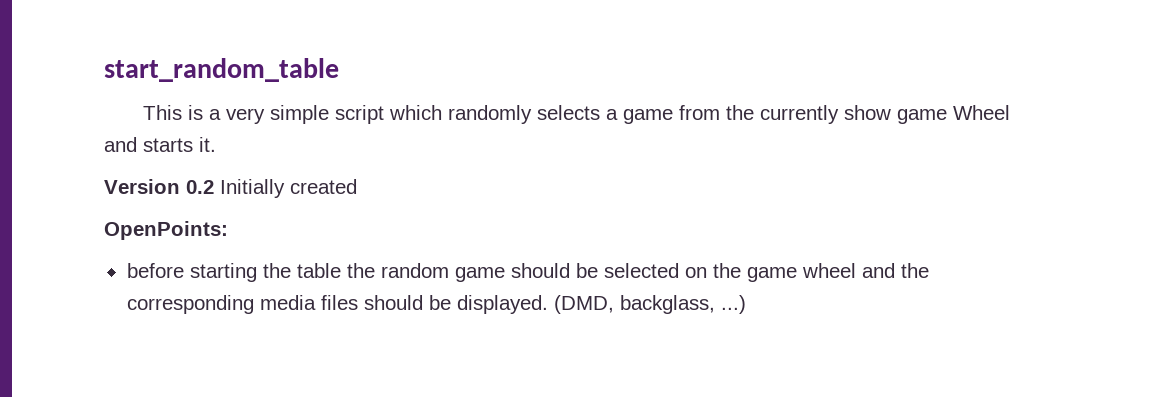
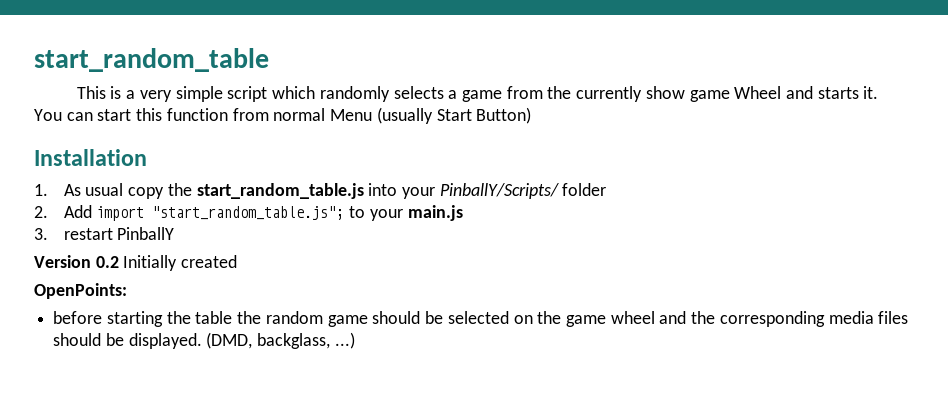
+ You can start this function from normal Menu (usually Start Button)
+ Installation
+ 1. As usual copy the start_random_table.js into your PinballY/Scripts/ folder
+ 2. Add import "start_random_table.js"; to your main.js
+ 3. restart PinballY

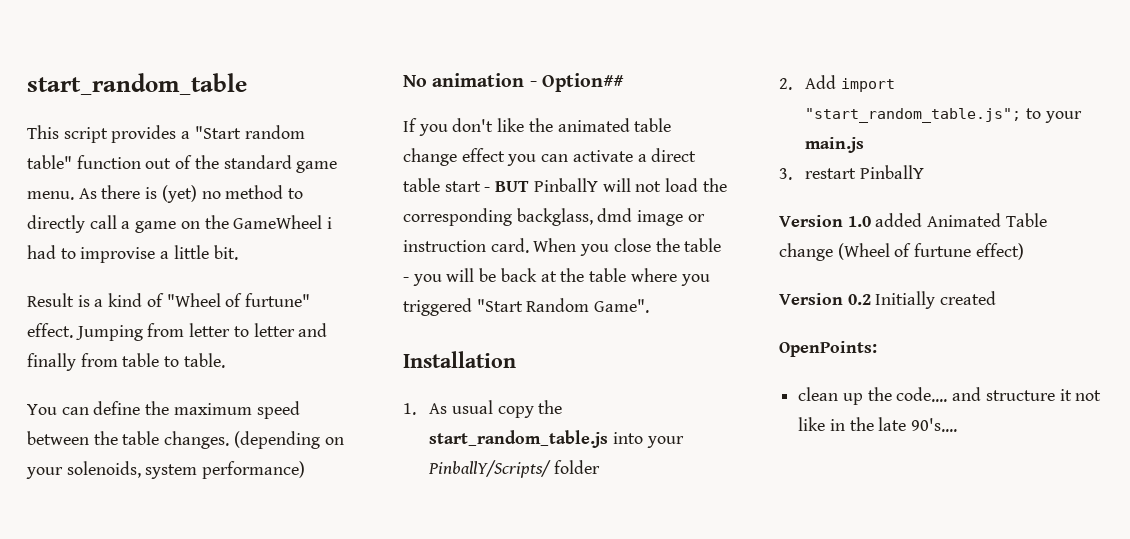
- This is a very simple script which randomly selects a game from the currently show game Wheel and starts it. You can start this function from normal Menu (usually Start Button)
+ This script provides a "Start random table" function out of the standard game menu. As there is (yet) no method to directly call a game on the GameWheel i had to improvise a little bit.
+ Result is a kind of "Wheel of furtune" effect. Jumping from letter to letter and finally from table to table.
+ You can define the maximum speed between the table changes. (depending on your solenoids, system performance)
+ No animation - Option##
+ If you don't like the animated table change effect you can activate a direct table start - BUT PinballY will not load the corresponding backglass, dmd image or instruction card. When you close the table - you will be back at the table where you triggered "Start Random Game".
+ Version 1.0 added Animated Table change (Wheel of furtune effect)
- before starting the table the random game should be selected on the game wheel and the corresponding media files should be displayed. (DMD, backglass, ...)
+ clean up the code.... and structure it not like in the late 90's....

